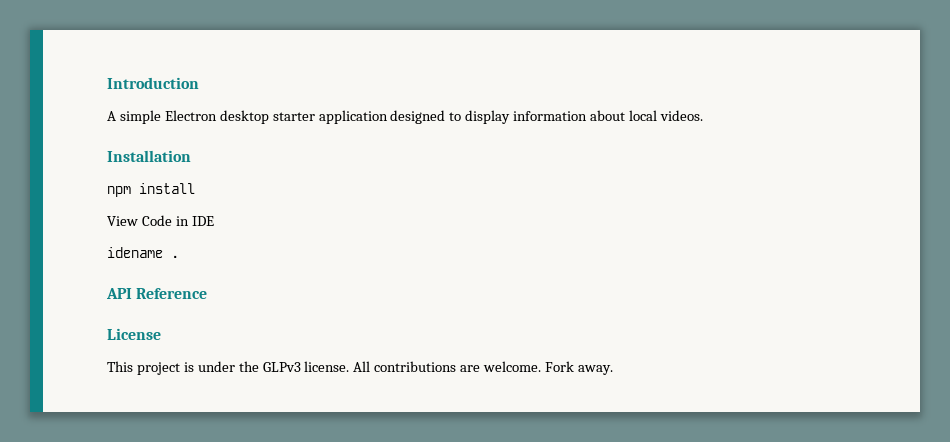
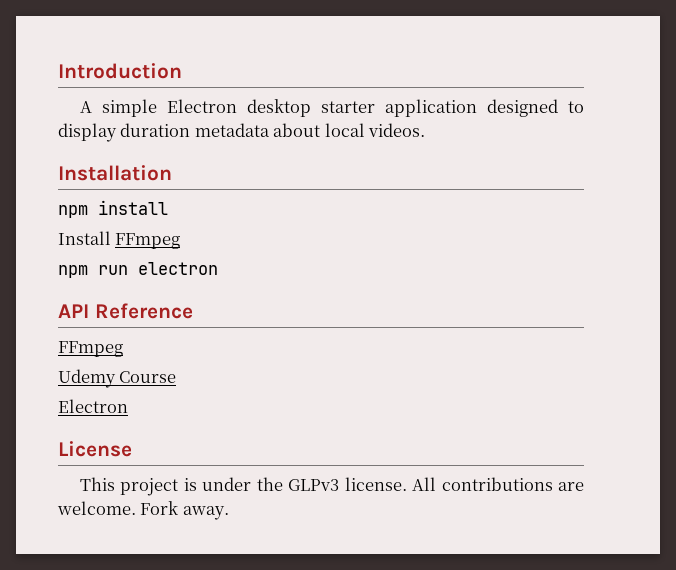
- A simple Electron desktop starter application designed to display information about local videos.
+ A simple Electron desktop starter application designed to display duration metadata about local videos.
- View Code in IDE
- idename .
+ Install FFmpeg
+ npm run electron
  API Reference
+ FFmpeg
+ Udemy Course
+ Electron

